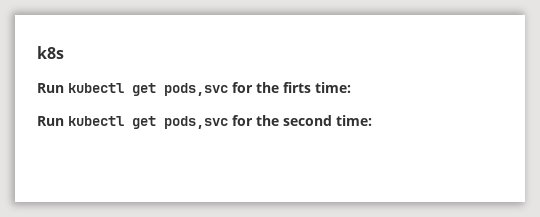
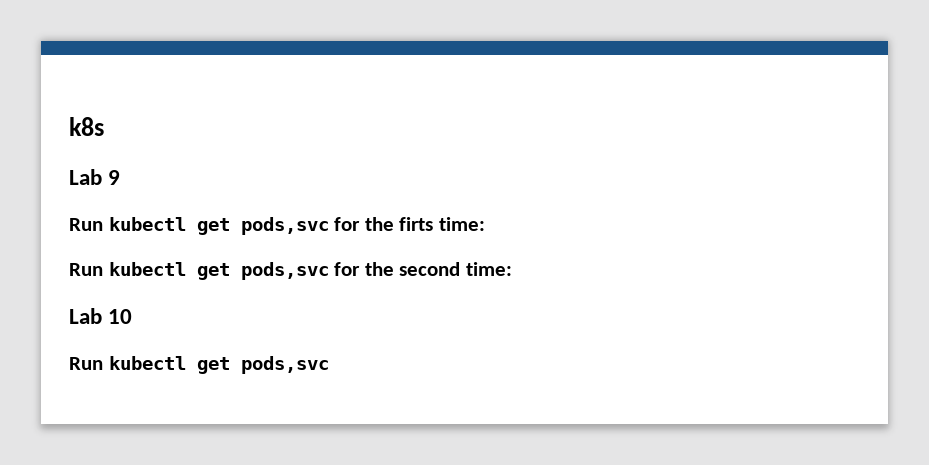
+ Lab 9
+ Lab 10
+ Run kubectl get pods,svc

